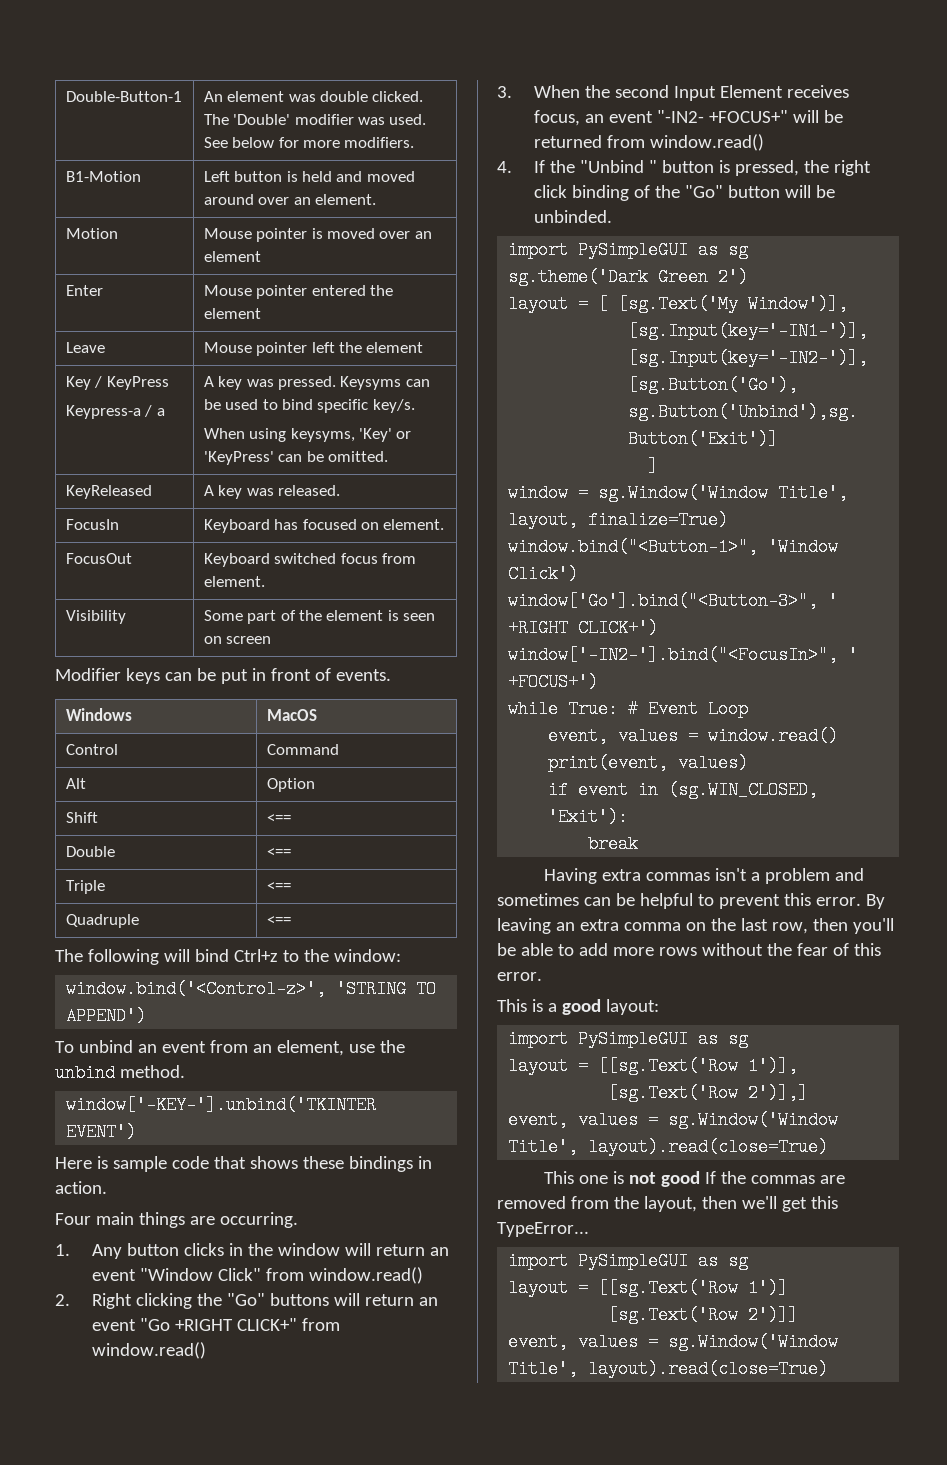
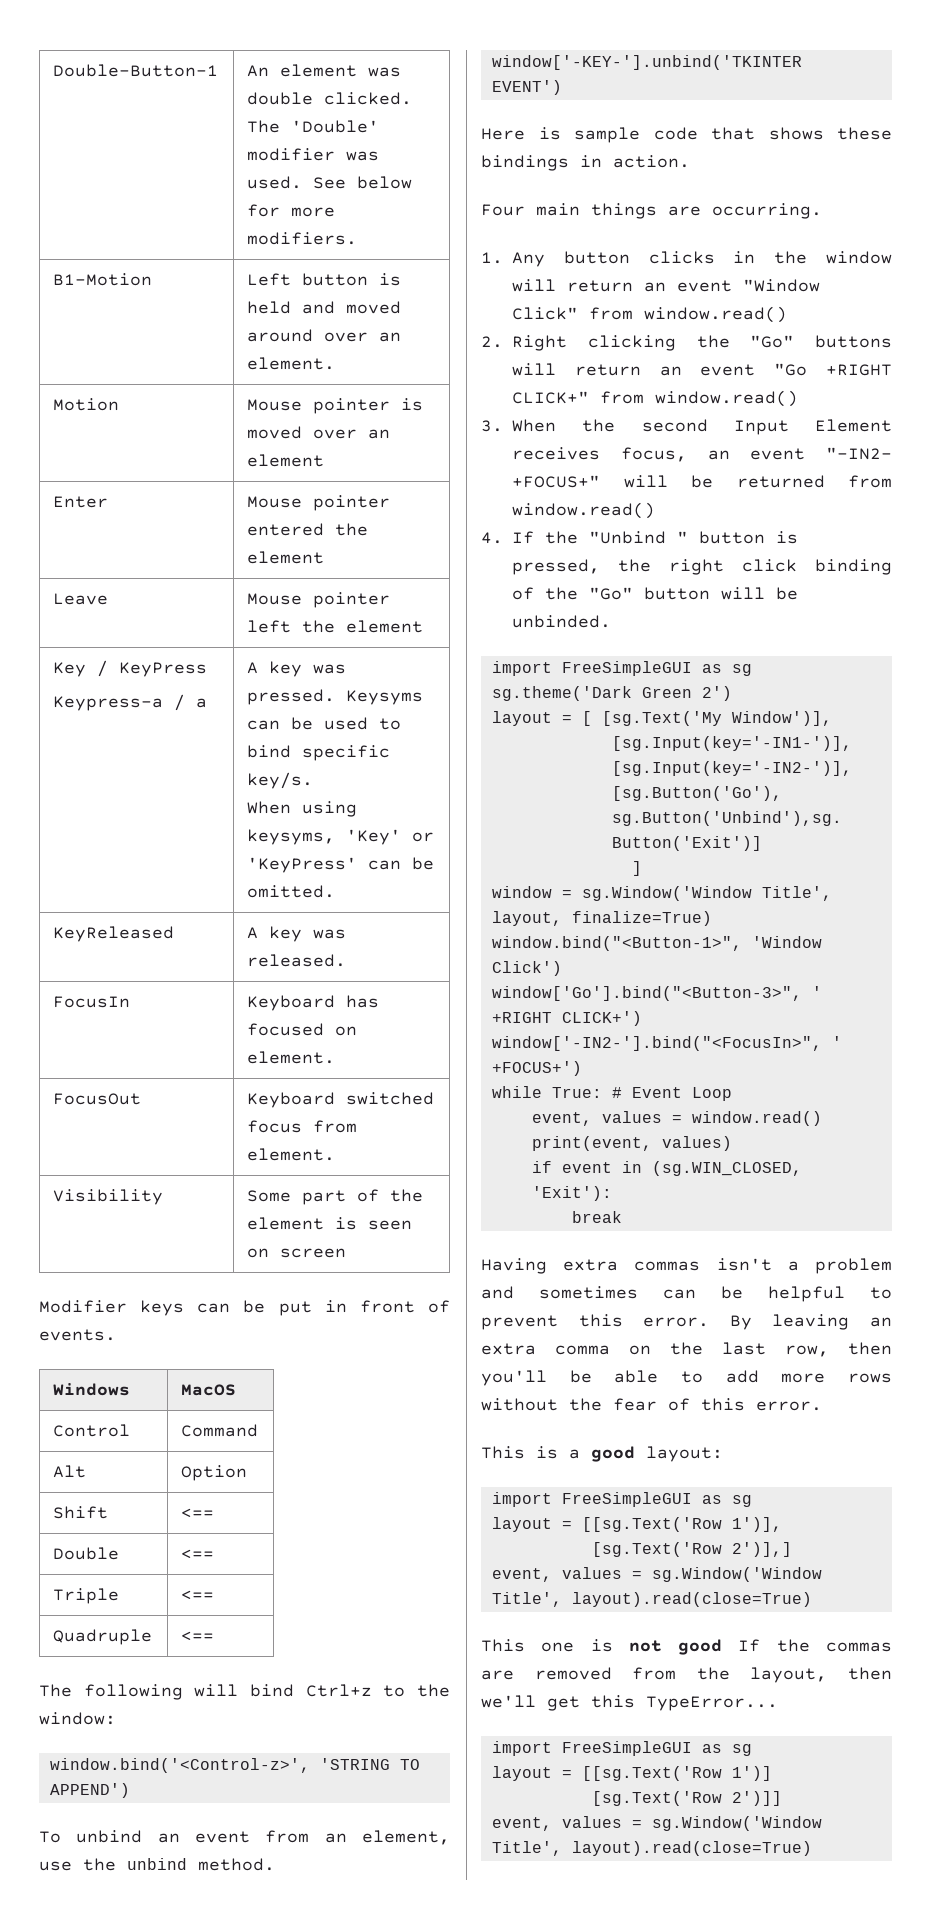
  4. If the "Unbind " button is pressed, the right click binding of the "Go" button will be unbinded.
- import PySimpleGUI as sg
+ import FreeSimpleGUI as sg
  This is a good layout:
- import PySimpleGUI as sg
+ import FreeSimpleGUI as sg
  This one is not good If the commas are removed from the layout, then we'll get this TypeError...
- import PySimpleGUI as sg
+ import FreeSimpleGUI as sg

